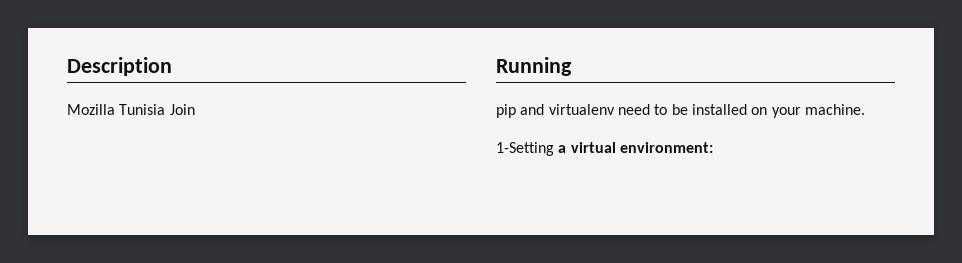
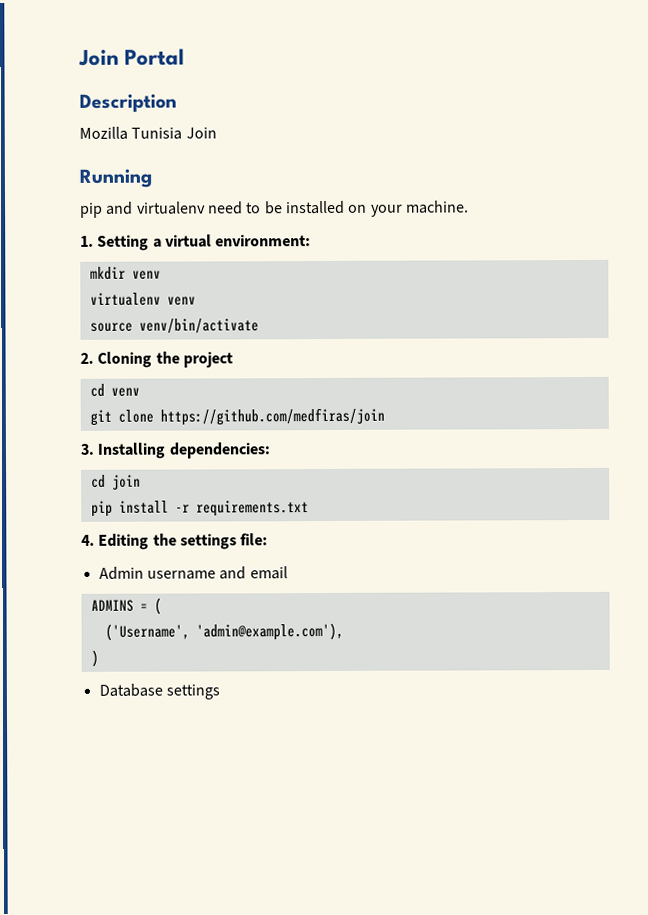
+ Join Portal
- 1-Setting a virtual environment:
+ 1. Setting a virtual environment:
+ mkdir venv
+ virtualenv venv
+ source venv/bin/activate
+ 2. Cloning the project
+ cd venv
+ git clone https://github.com/medfiras/join
+ 3. Installing dependencies:
+ cd join
+ pip install -r requirements.txt
+ 4. Editing the settings file:
+ Admin username and email
+ ADMINS = (
+ ('Username', 'admin@example.com'),
+ )
+ Database settings

